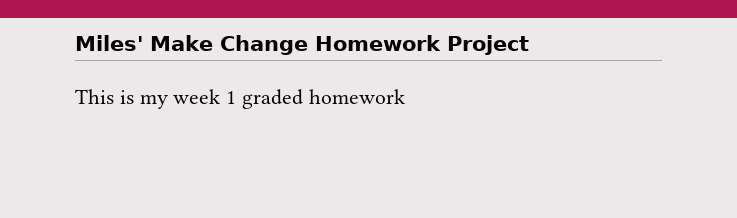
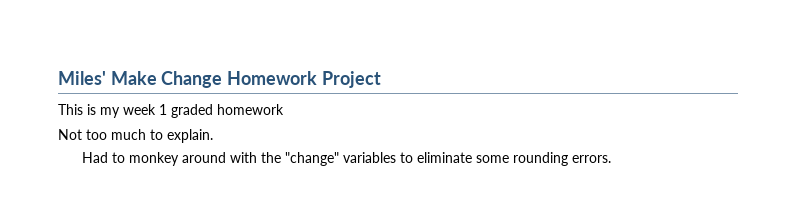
+ Not too much to explain.
+ Had to monkey around with the "change" variables to eliminate some rounding errors.

